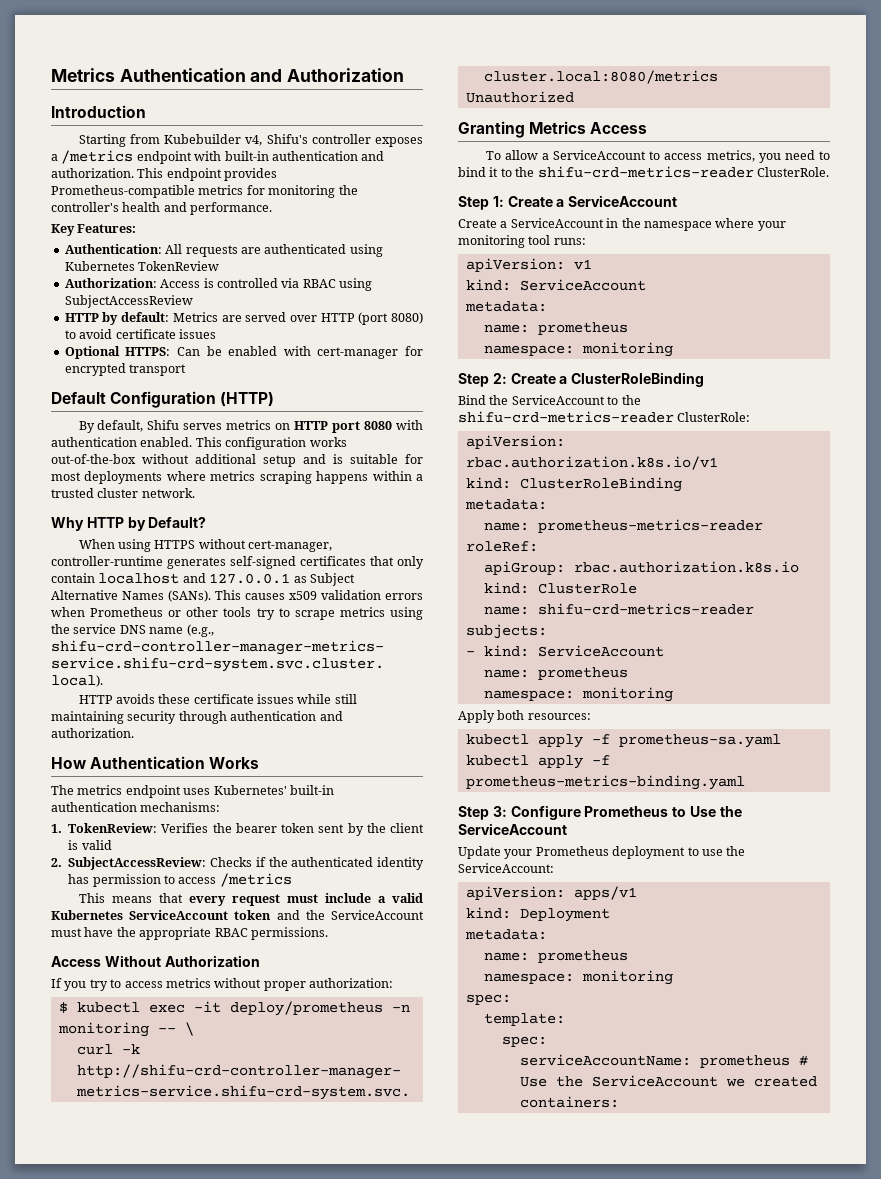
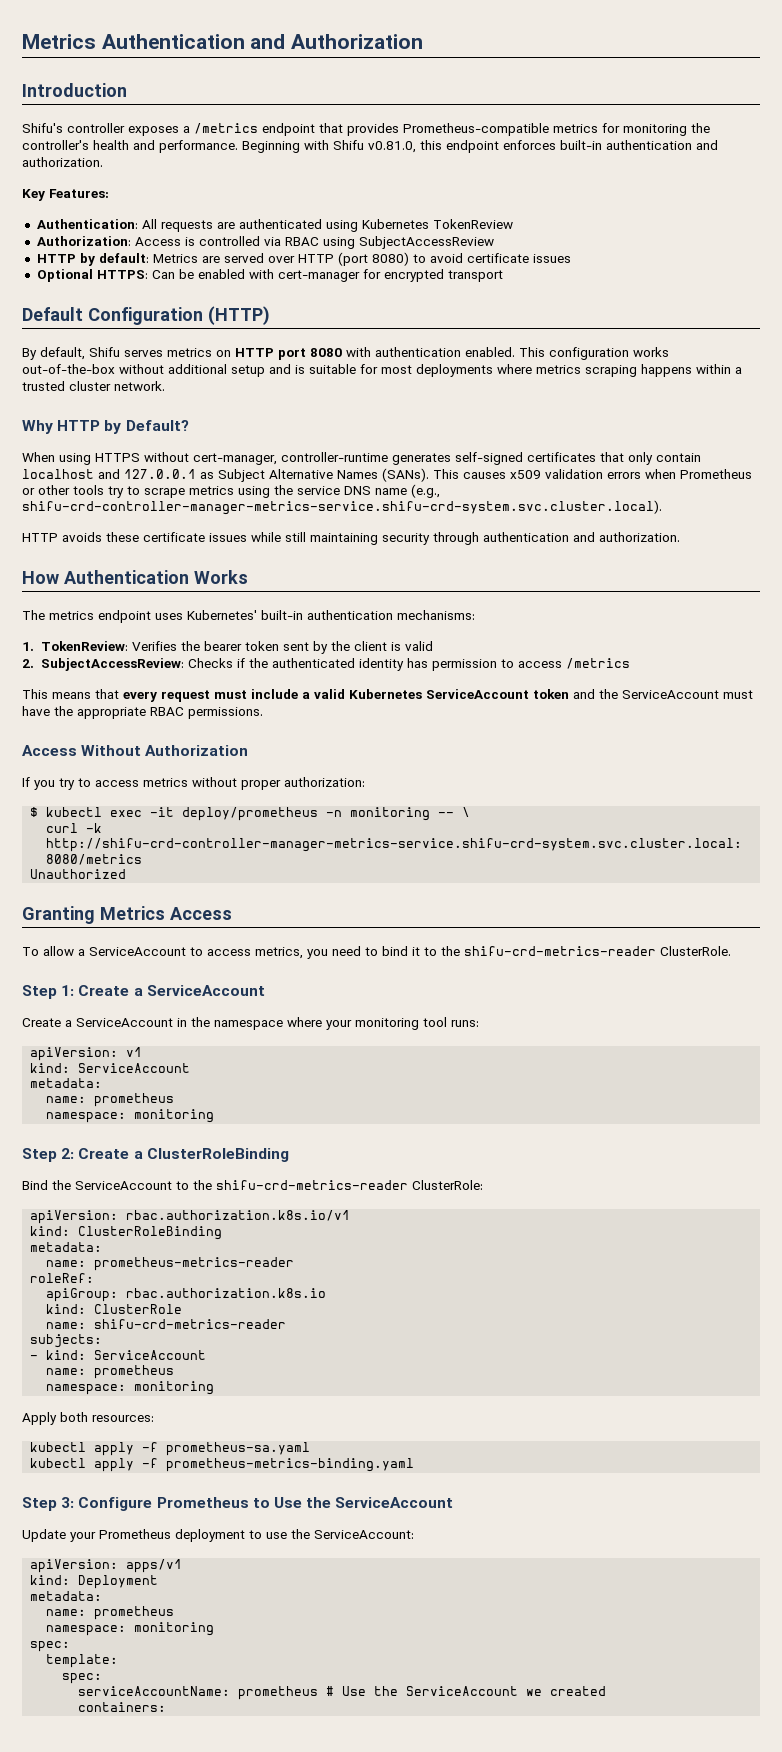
- Starting from Kubebuilder v4, Shifu's controller exposes a /metrics endpoint with built-in authentication and authorization. This endpoint provides Prometheus-compatible metrics for monitoring the controller's health and performance.
+ Shifu's controller exposes a /metrics endpoint that provides Prometheus-compatible metrics for monitoring the controller's health and performance. Beginning with Shifu v0.81.0, this endpoint enforces built-in authentication and authorization.

